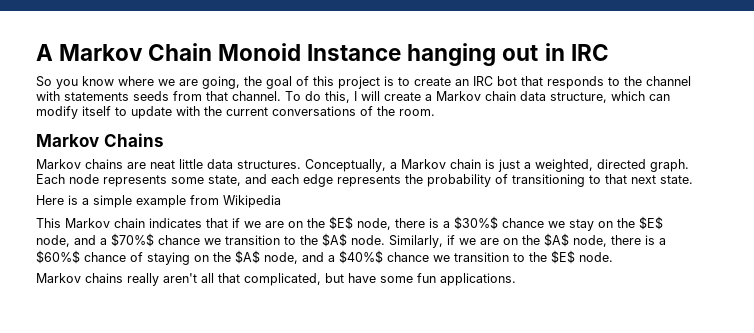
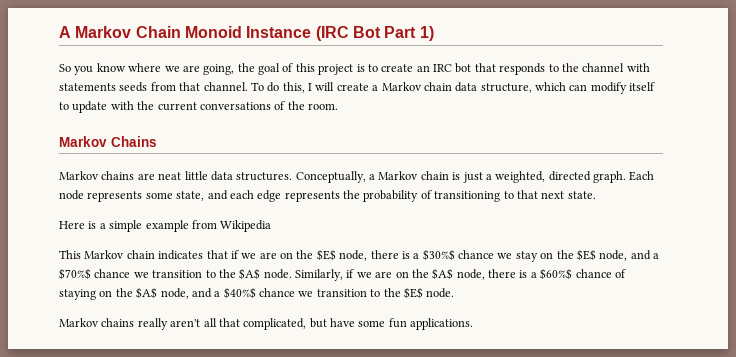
- A Markov Chain Monoid Instance hanging out in IRC
+ A Markov Chain Monoid Instance (IRC Bot Part 1)

